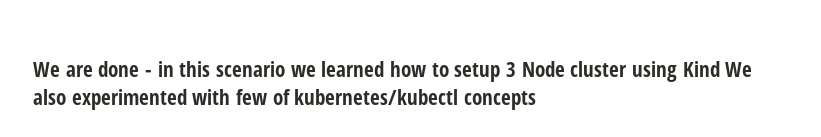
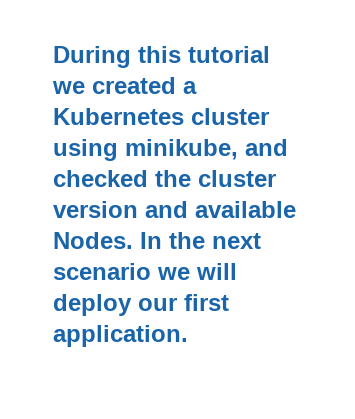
- We are done - in this scenario we learned how to setup 3 Node cluster using Kind We also experimented with few of kubernetes/kubectl concepts
+ During this tutorial we created a Kubernetes cluster using minikube, and checked the cluster version and available Nodes. In the next scenario we will deploy our first application.

